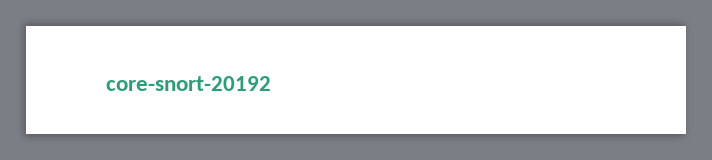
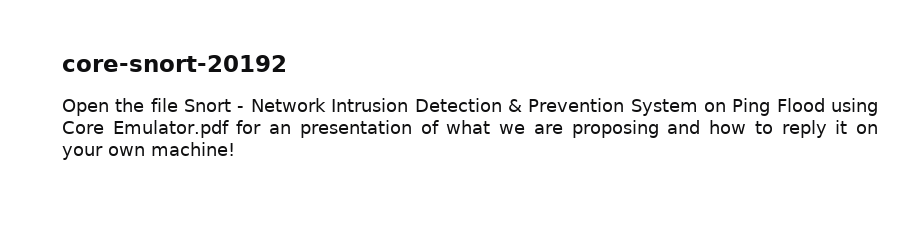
+ Open the file Snort - Network Intrusion Detection & Prevention System on Ping Flood using Core Emulator.pdf for an presentation of what we are proposing and how to reply it on your own machine!

